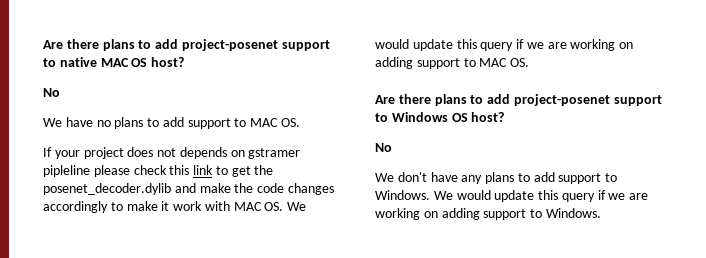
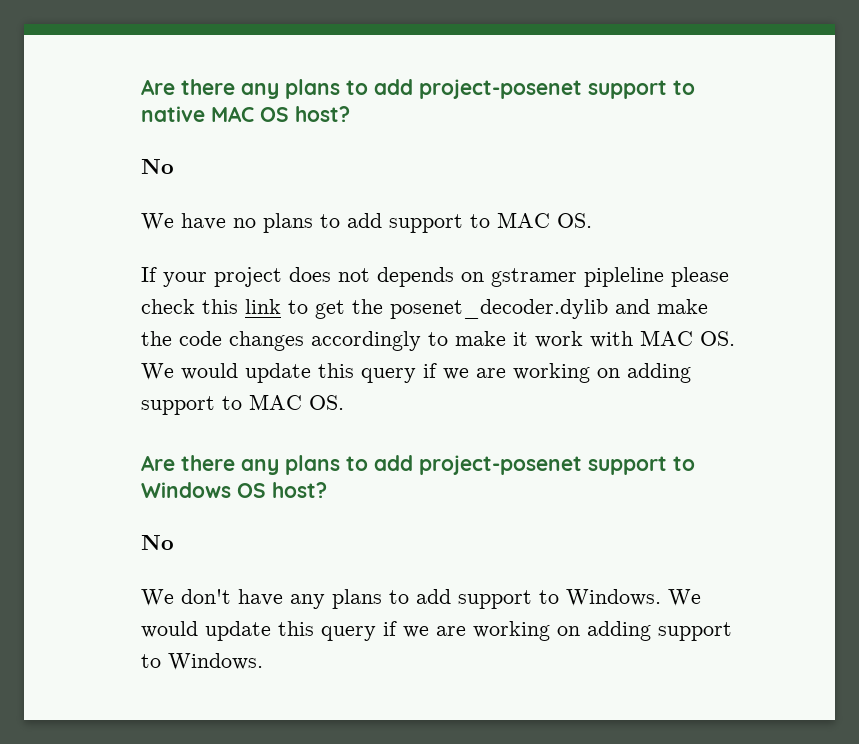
- Are there plans to add project-posenet support to native MAC OS host?
+ Are there any plans to add project-posenet support to native MAC OS host?
- Are there plans to add project-posenet support to Windows OS host?
+ Are there any plans to add project-posenet support to Windows OS host?

